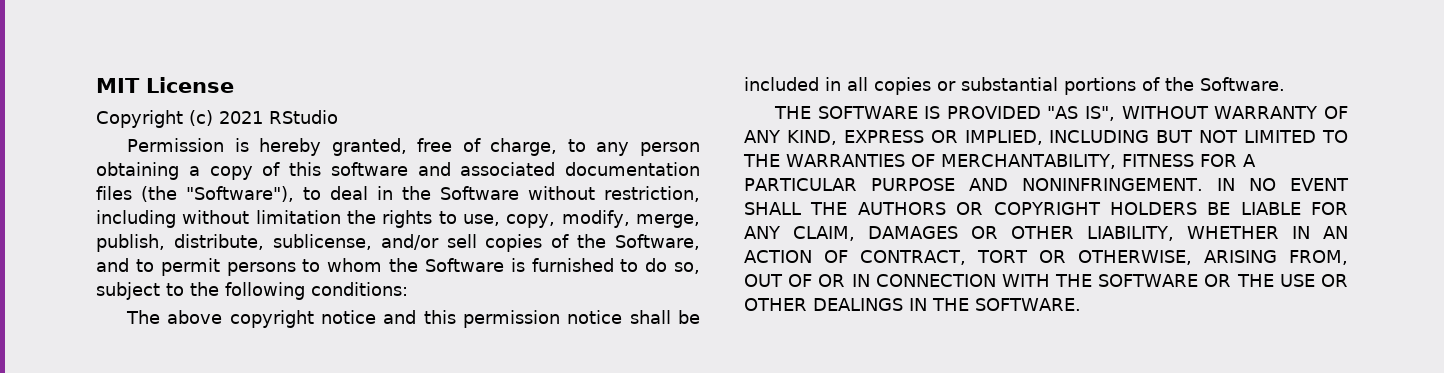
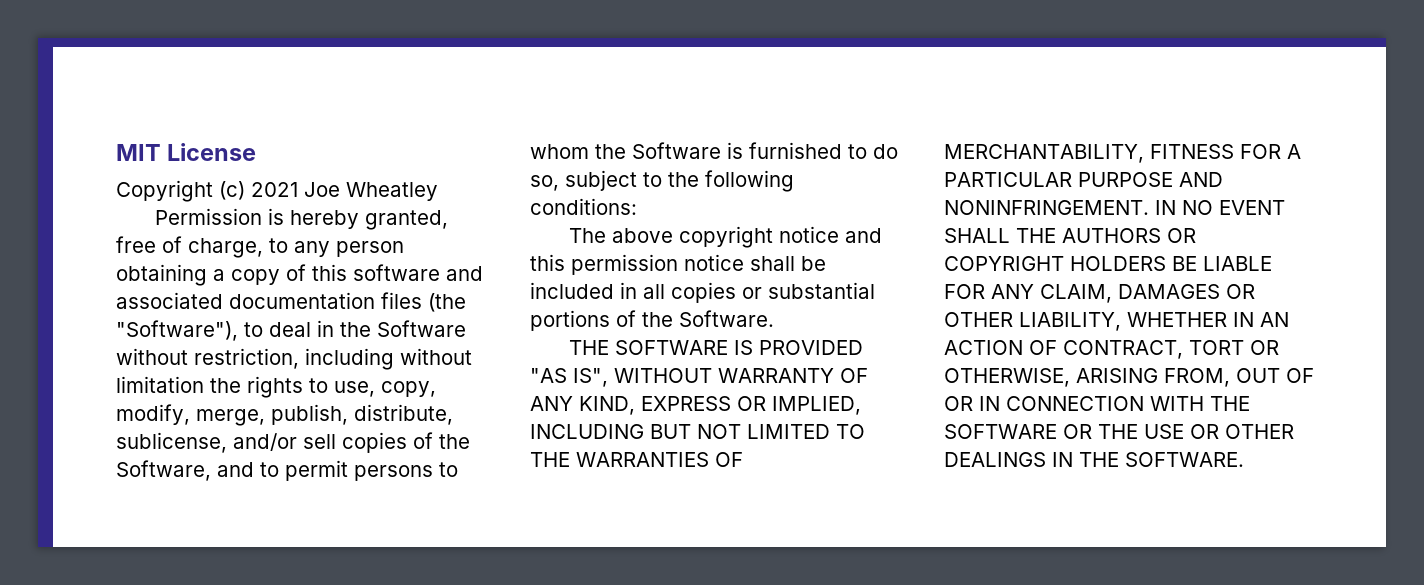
- Copyright (c) 2021 RStudio
+ Copyright (c) 2021 Joe Wheatley

